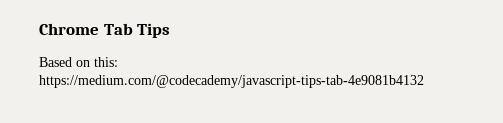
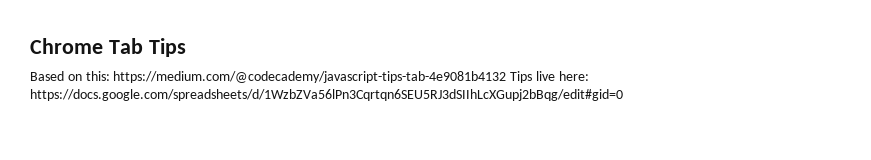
- Based on this: https://medium.com/@codecademy/javascript-tips-tab-4e9081b4132
+ Based on this: https://medium.com/@codecademy/javascript-tips-tab-4e9081b4132 Tips live here: https://docs.google.com/spreadsheets/d/1WzbZVa56lPn3Cqrtqn6SEU5RJ3dSIIhLcXGupj2bBqg/edit#gid=0

